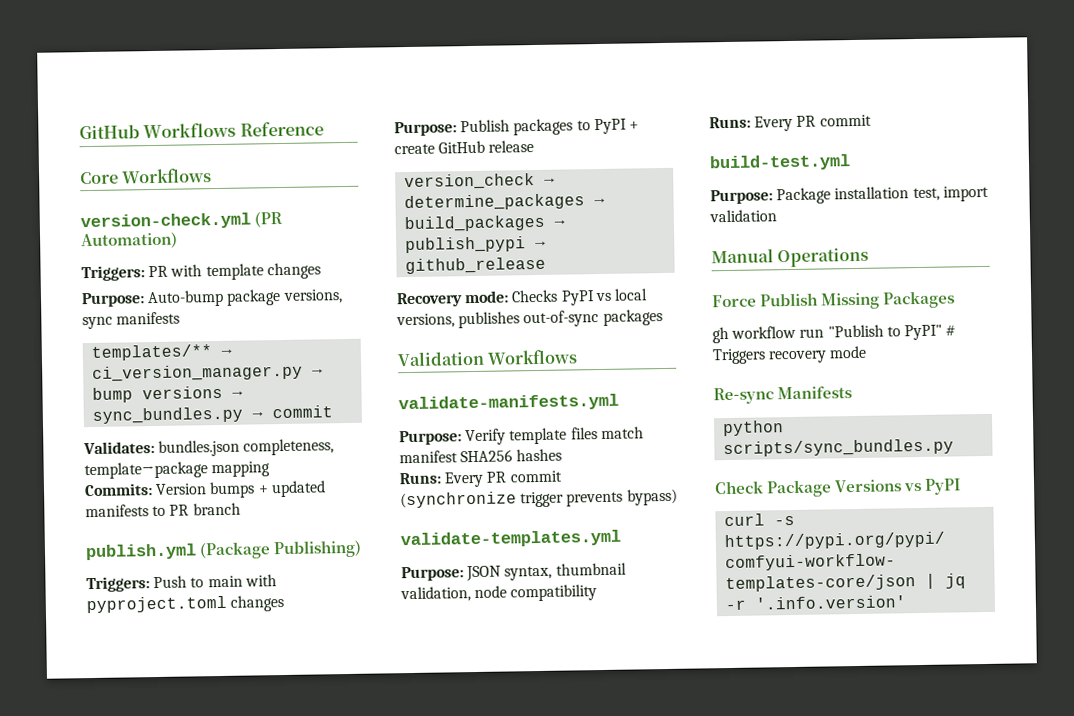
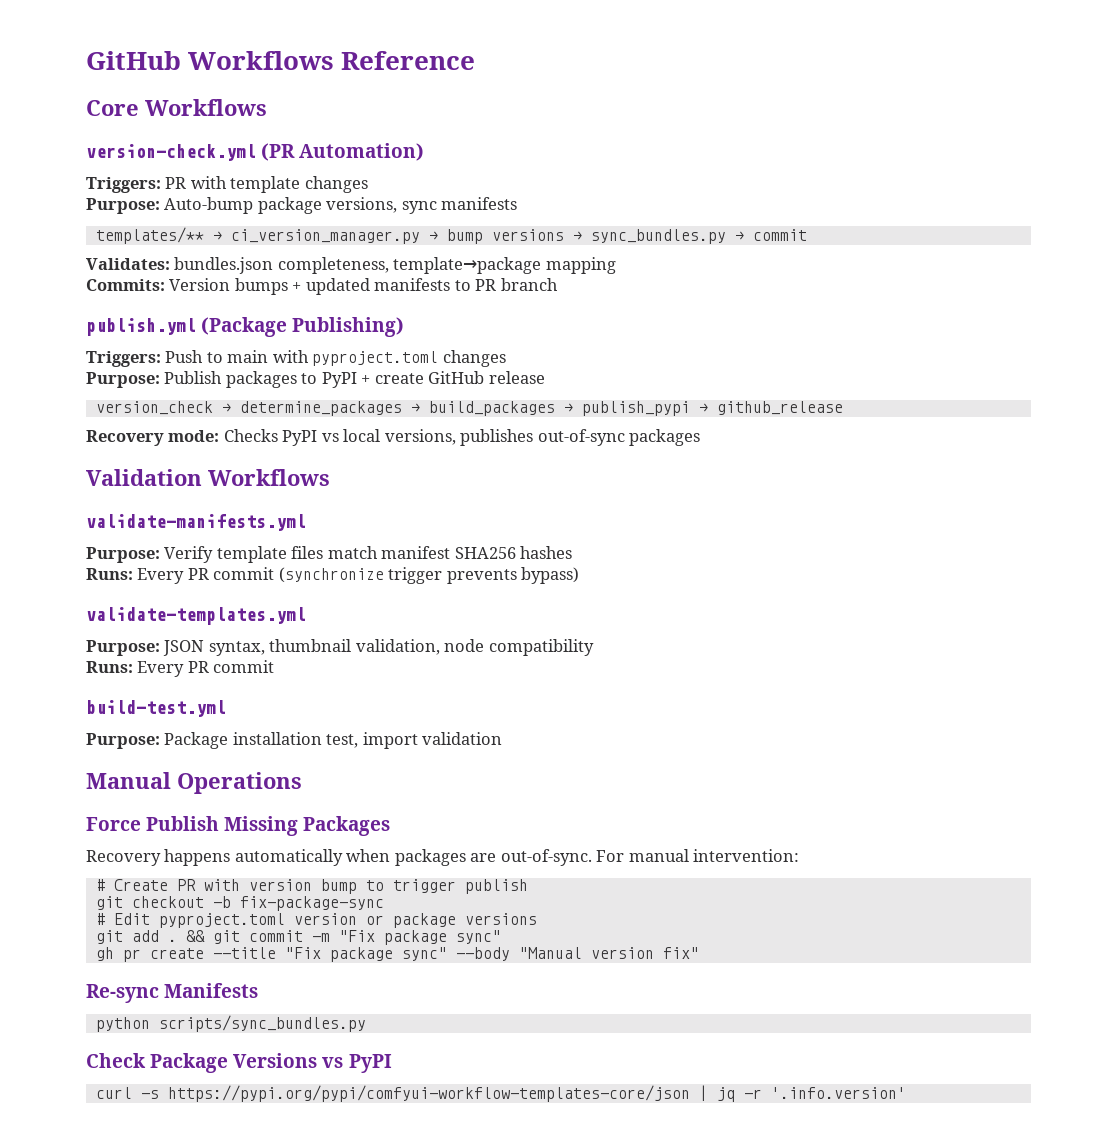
- gh workflow run "Publish to PyPI" # Triggers recovery mode
+ Recovery happens automatically when packages are out-of-sync. For manual intervention:
+ # Create PR with version bump to trigger publish
+ git checkout -b fix-package-sync
+ # Edit pyproject.toml version or package versions
+ git add . && git commit -m "Fix package sync"
+ gh pr create --title "Fix package sync" --body "Manual version fix"

